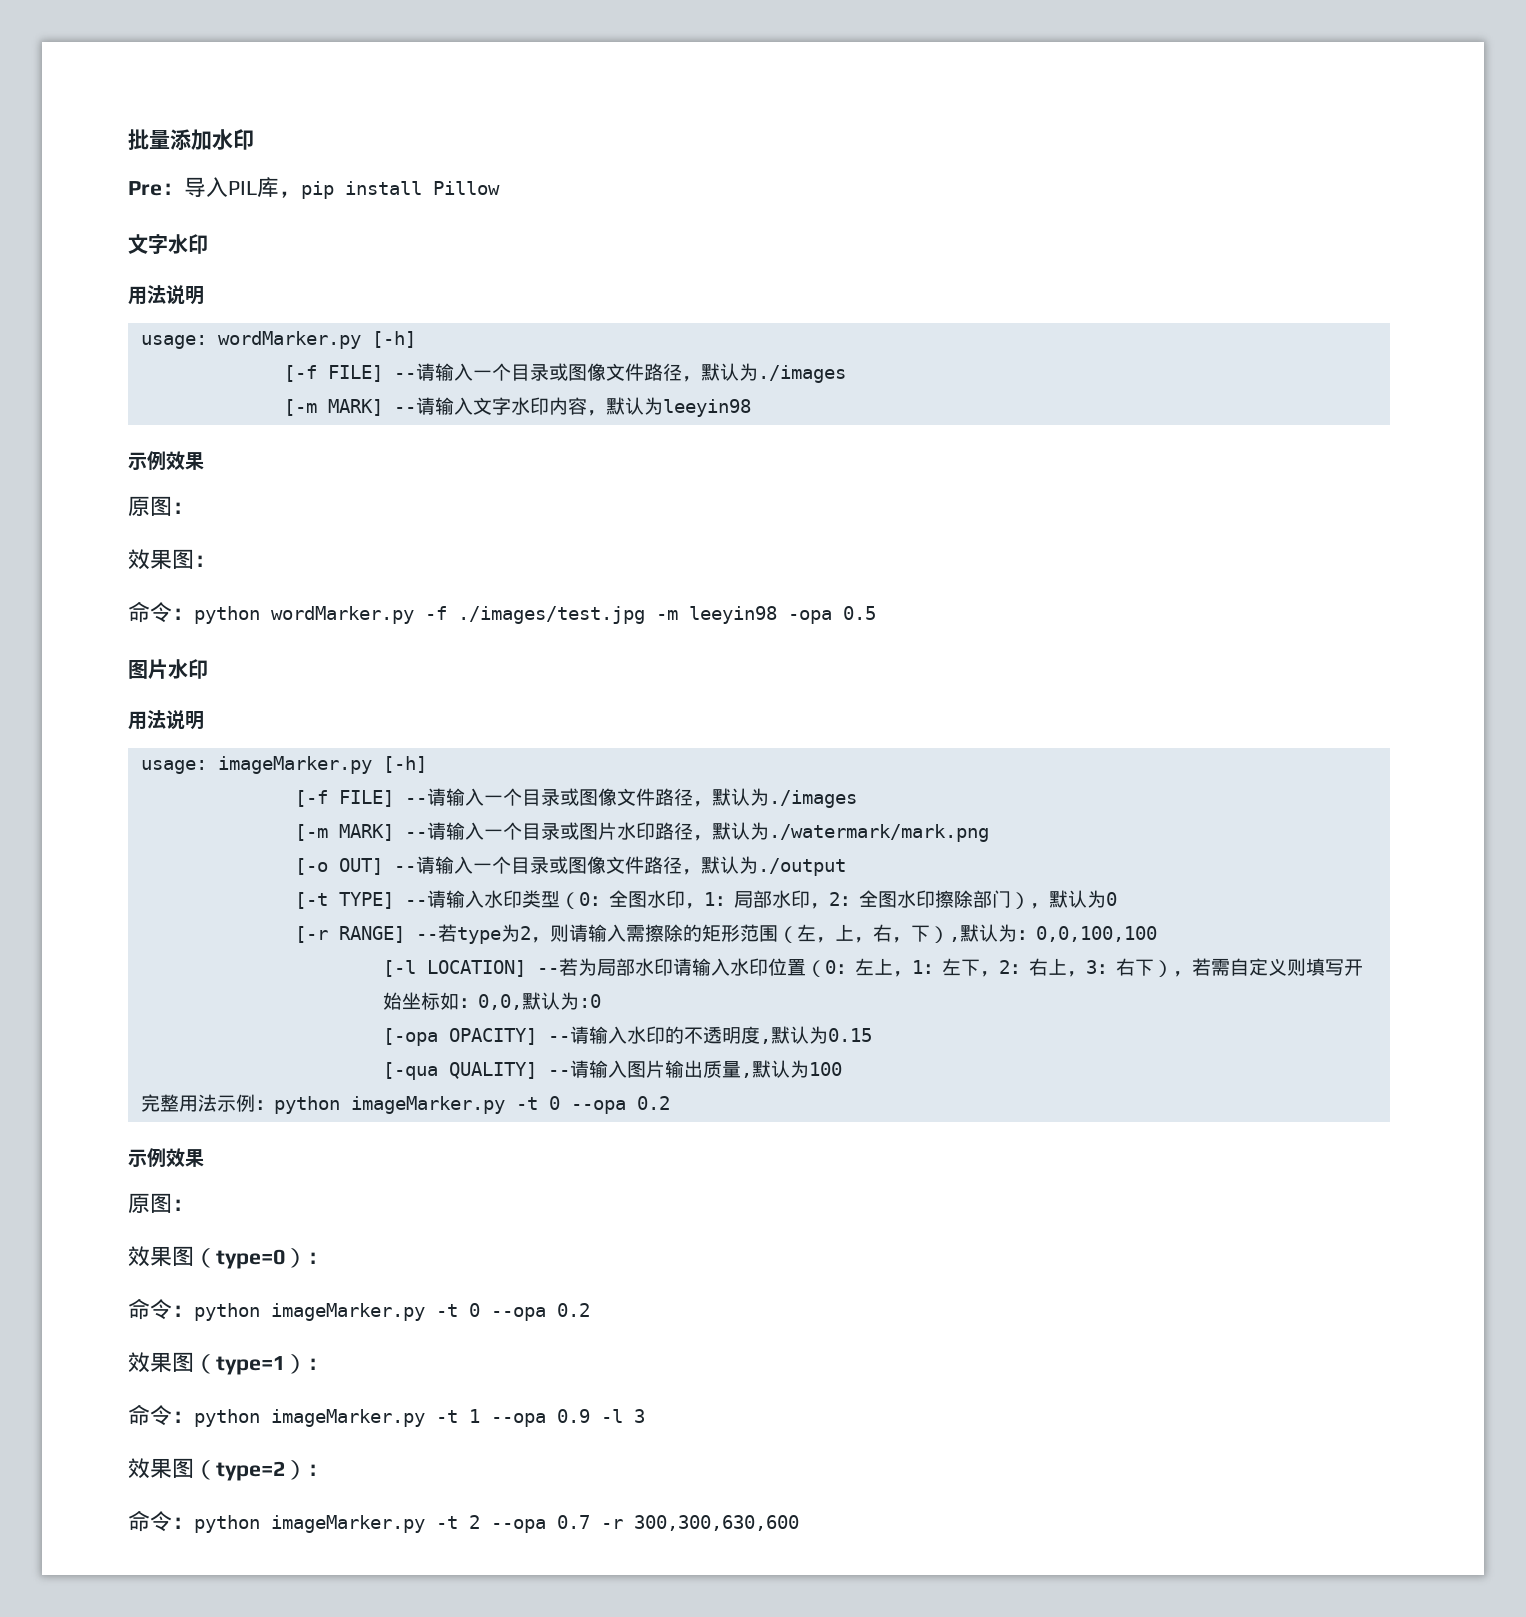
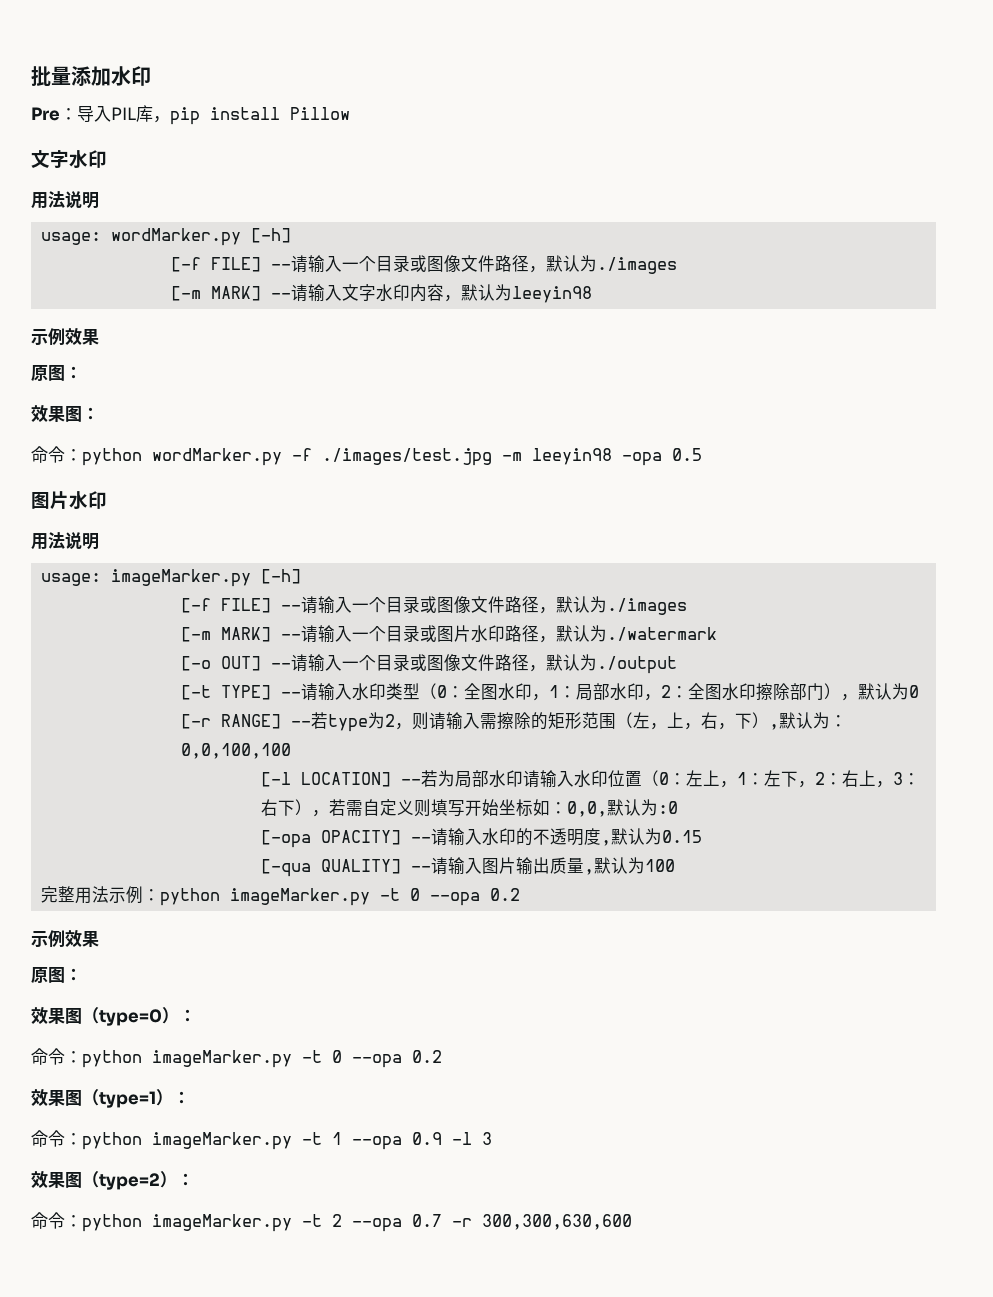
- [-m MARK] --请输入一个目录或图片水印路径，默认为./watermark/mark.png
+ [-m MARK] --请输入一个目录或图片水印路径，默认为./watermark

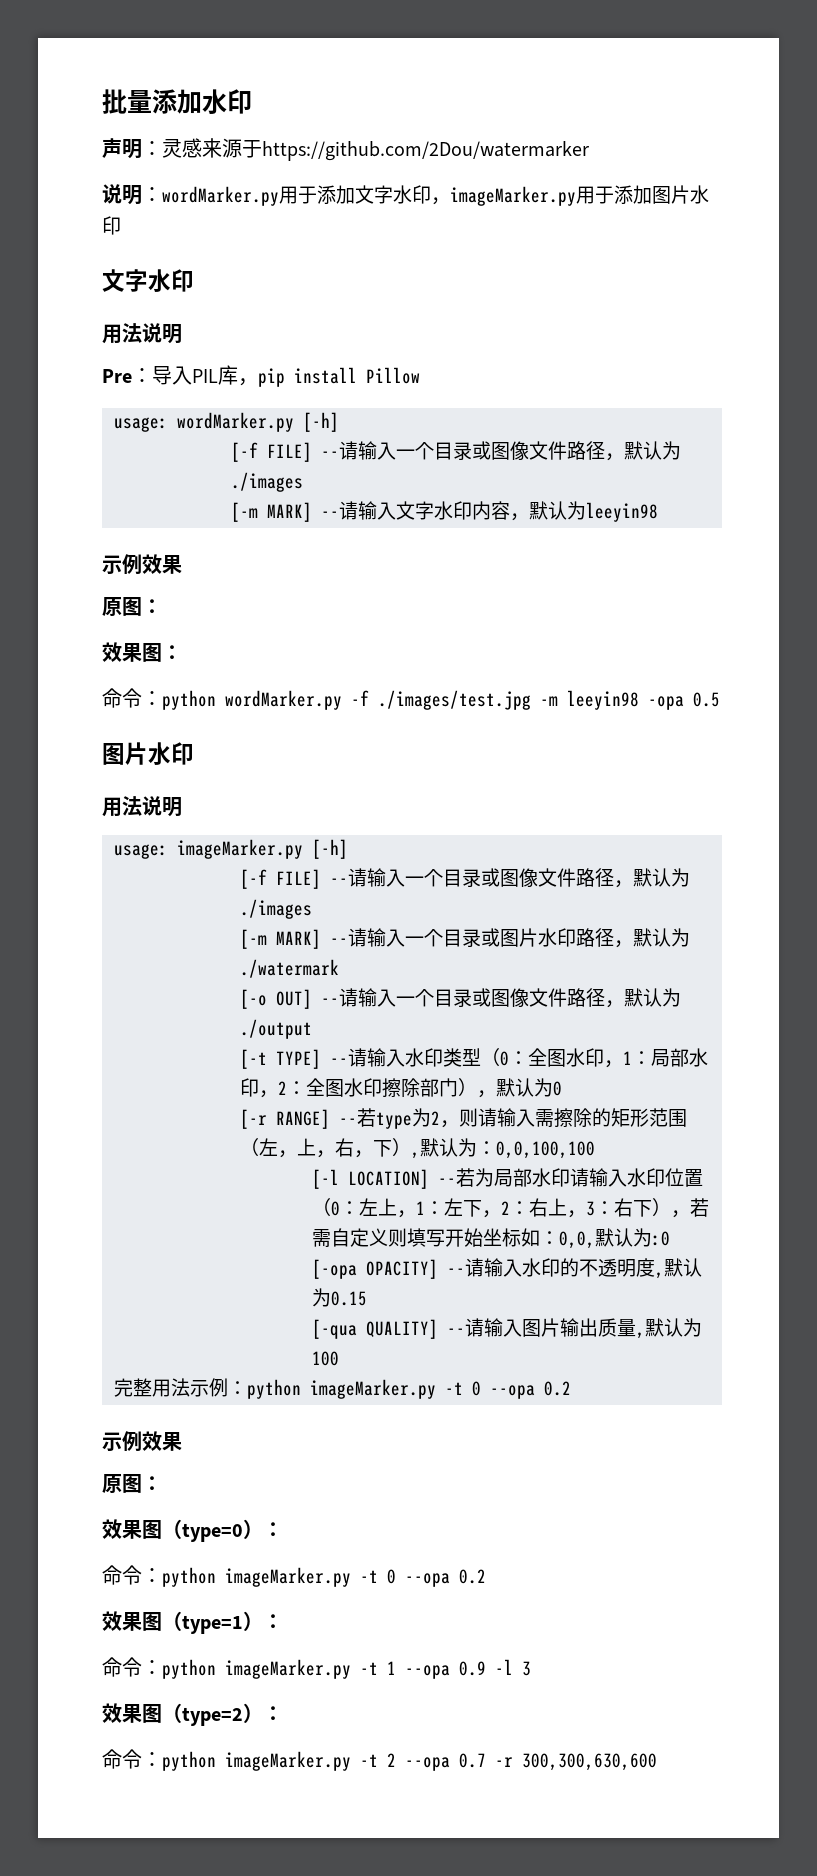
+ 声明：灵感来源于https://github.com/2Dou/watermarker
+ 说明：wordMarker.py用于添加文字水印，imageMarker.py用于添加图片水印
+ 文字水印
+ 用法说明
  Pre：导入PIL库，pip install Pillow
- 文字水印
- 用法说明

